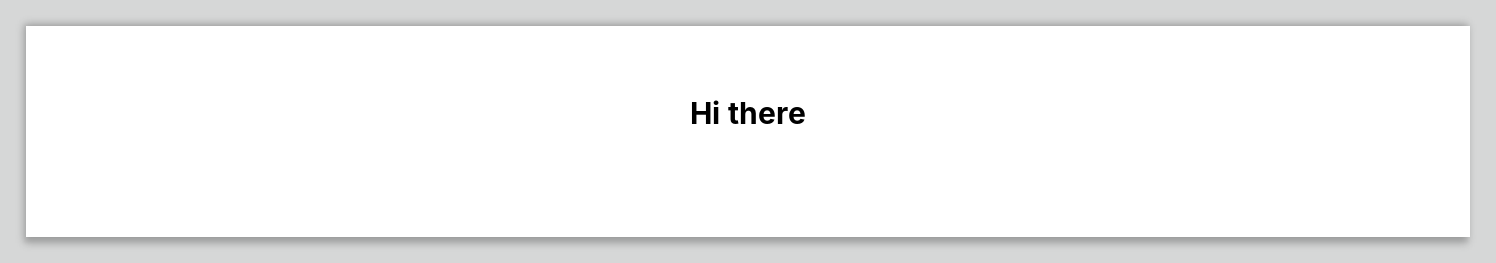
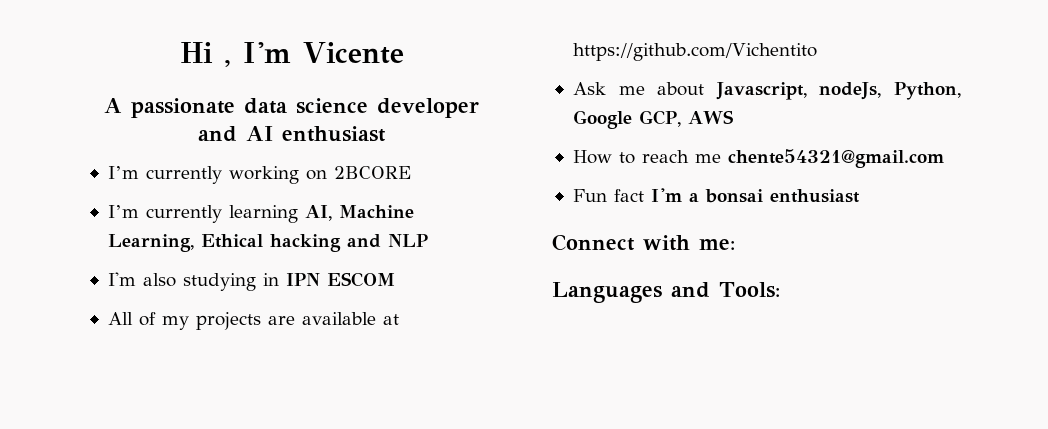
- Hi there
+ Hi , I'm Vicente
+ A passionate data science developer and AI enthusiast
+ I’m currently working on 2BCORE
+ I’m currently learning AI, Machine Learning, Ethical hacking and NLP
+ I'm also studying in IPN ESCOM
+ All of my projects are available at https://github.com/Vichentito
+ Ask me about Javascript, nodeJs, Python, Google GCP, AWS
+ How to reach me chente54321@gmail.com
+ Fun fact I'm a bonsai enthusiast
+ Connect with me:
+ Languages and Tools:

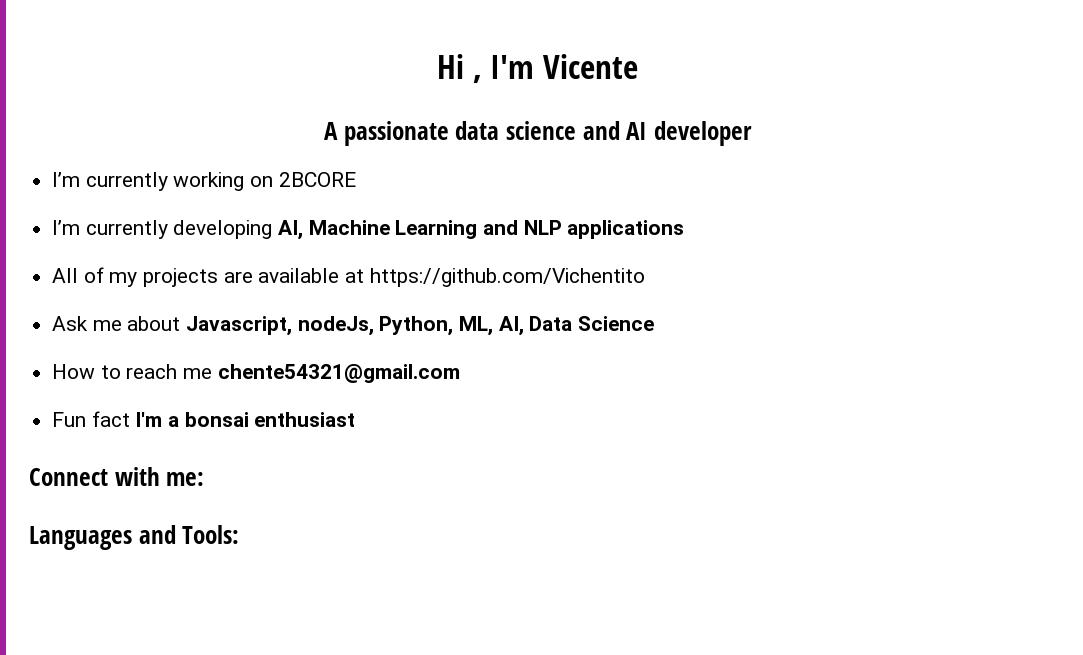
- A passionate data science developer and AI enthusiast
+ A passionate data science and AI developer
- I’m currently learning AI, Machine Learning, Ethical hacking and NLP
- I'm also studying in IPN ESCOM
+ I’m currently developing AI, Machine Learning and NLP applications
- Ask me about Javascript, nodeJs, Python, Google GCP, AWS
+ Ask me about Javascript, nodeJs, Python, ML, AI, Data Science

